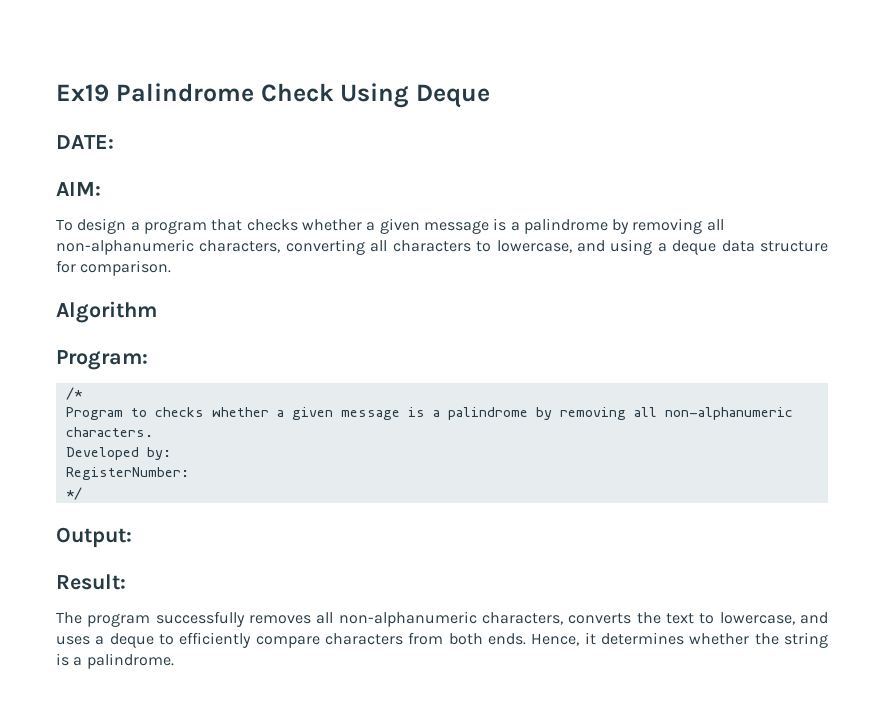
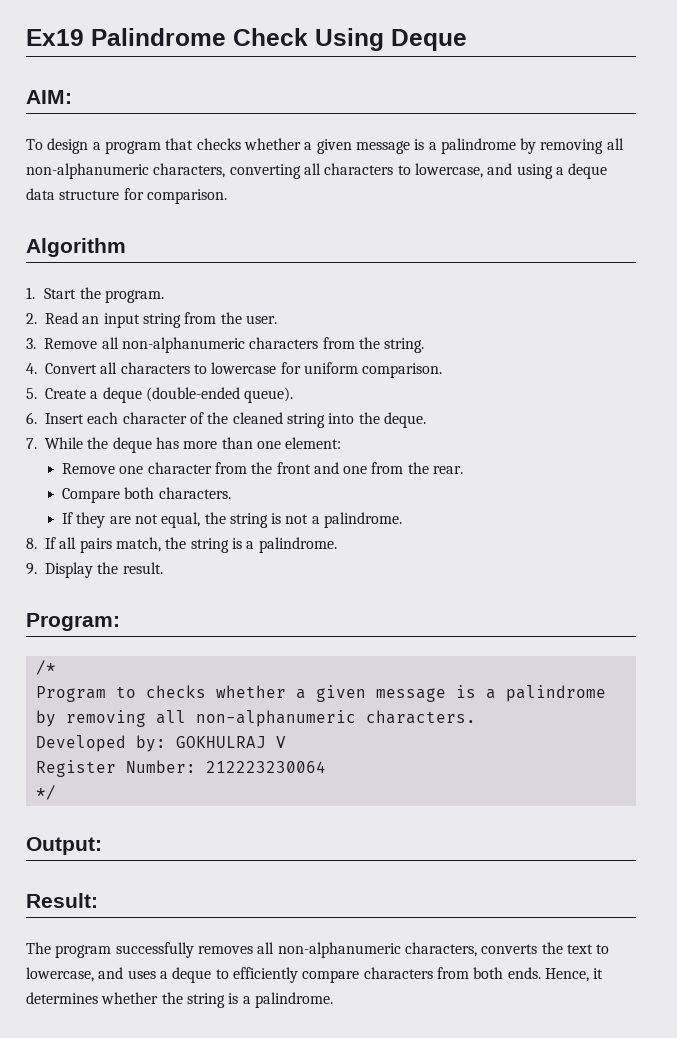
- DATE:
+ 1. Start the program.
+ 2. Read an input string from the user.
+ 3. Remove all non-alphanumeric characters from the string.
+ 4. Convert all characters to lowercase for uniform comparison.
+ 5. Create a deque (double-ended queue).
+ 6. Insert each character of the cleaned string into the deque.
+ 7. While the deque has more than one element:
+ Remove one character from the front and one from the rear.
+ Compare both characters.
+ If they are not equal, the string is not a palindrome.
+ 8. If all pairs match, the string is a palindrome.
+ 9. Display the result.
- Developed by:
- RegisterNumber:
+ Developed by: GOKHULRAJ V
+ Register Number: 212223230064

